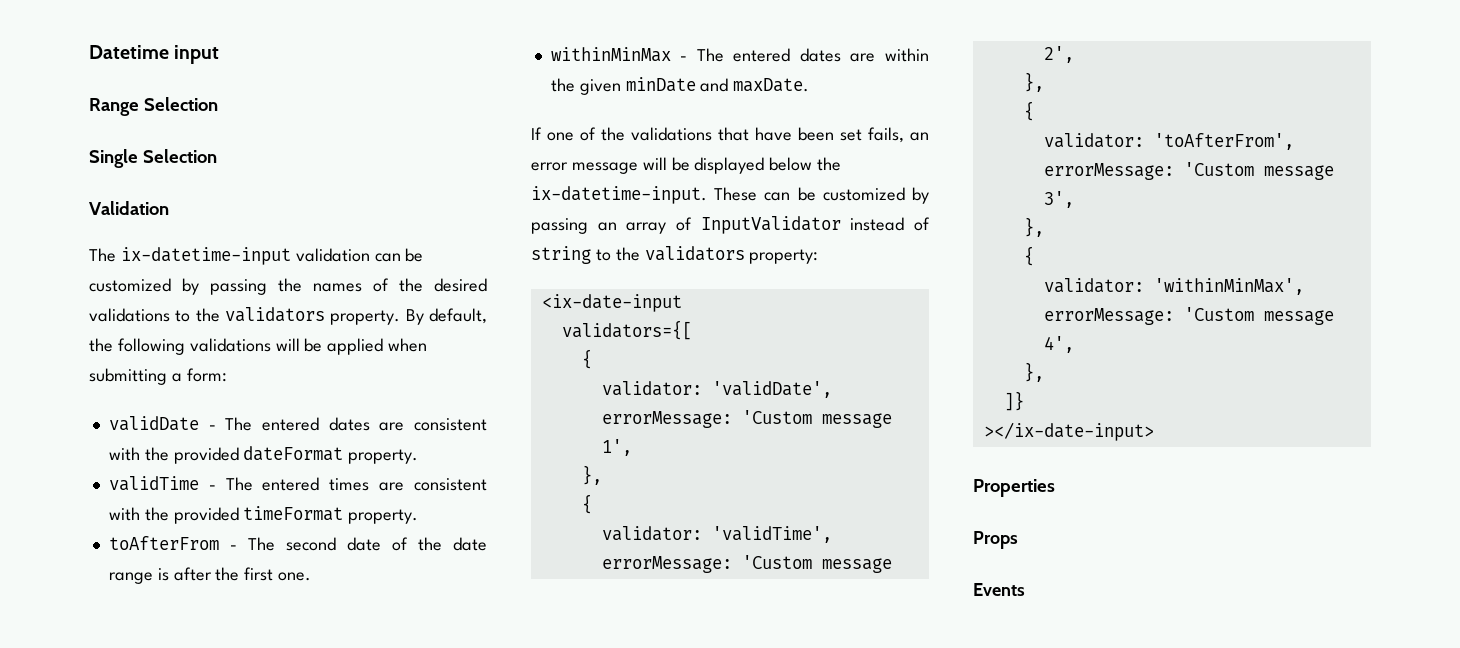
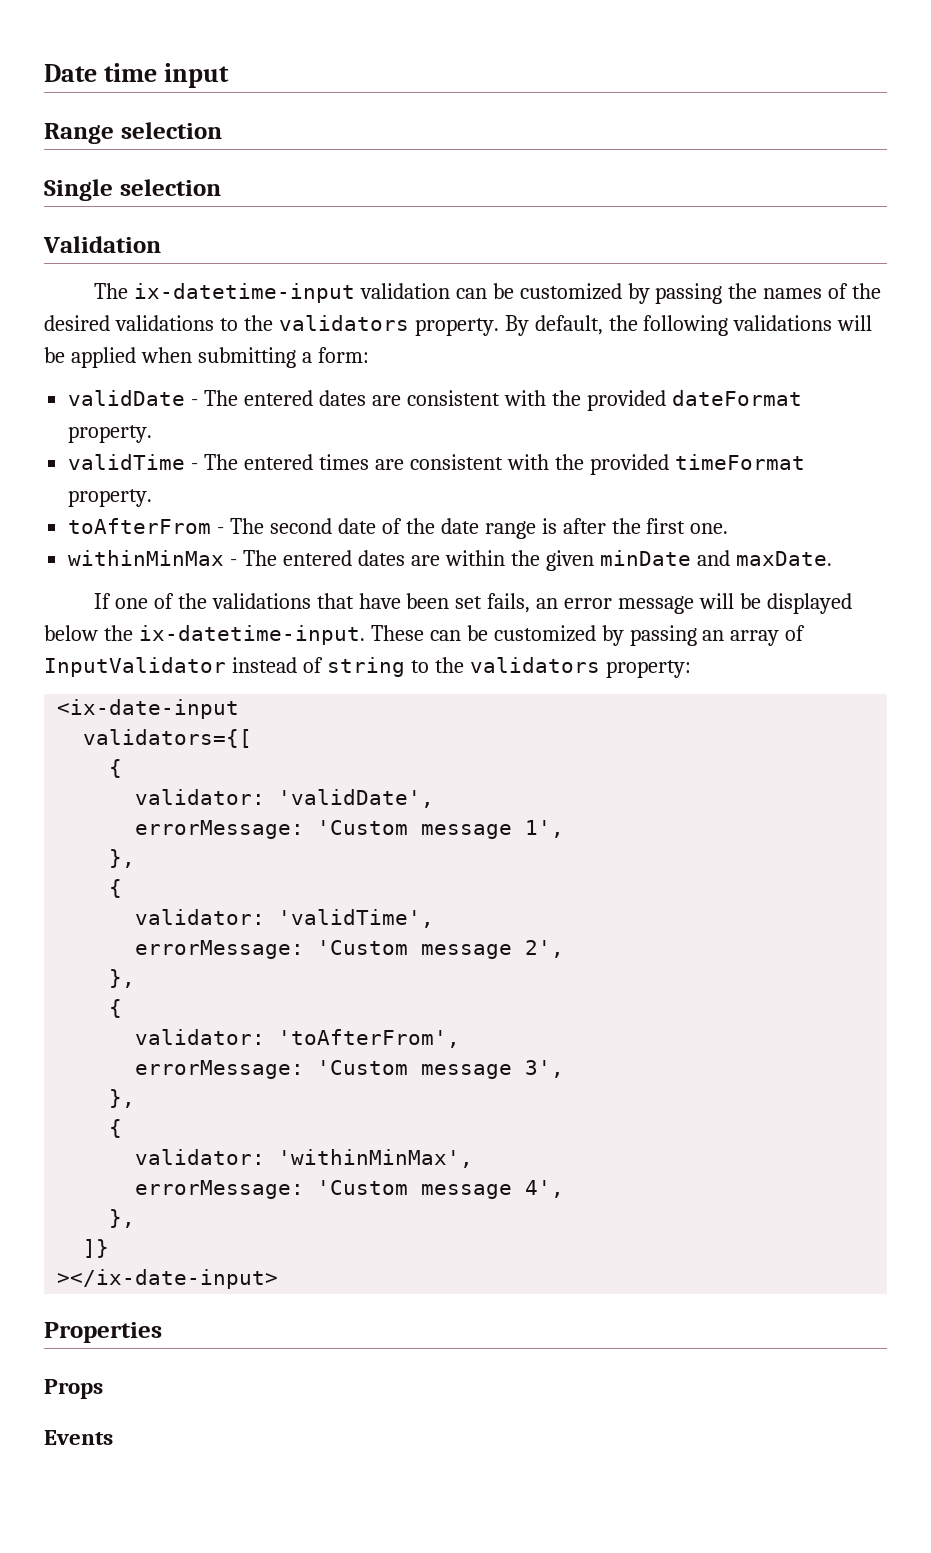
- Datetime input
+ Date time input
- Range Selection
+ Range selection
- Single Selection
+ Single selection

